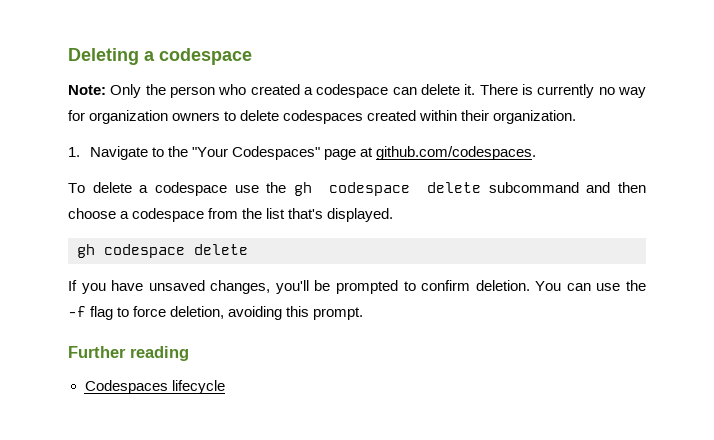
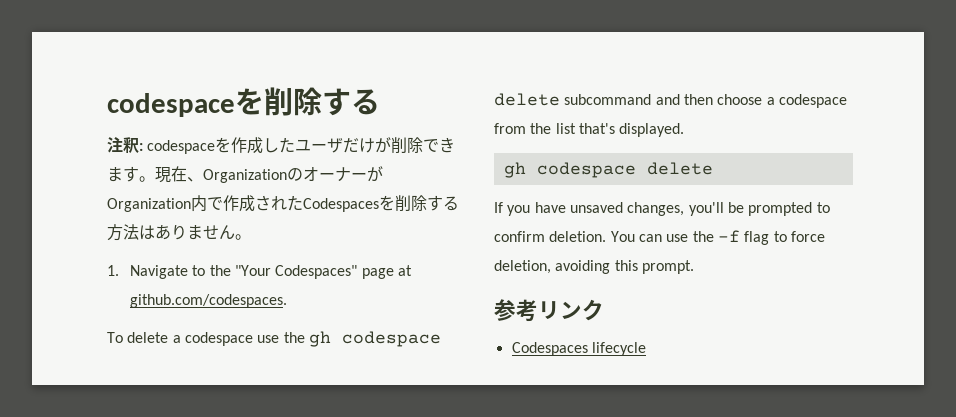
- Deleting a codespace
- Note: Only the person who created a codespace can delete it. There is currently no way for organization owners to delete codespaces created within their organization.
+ codespaceを削除する
+ 注釈: codespaceを作成したユーザだけが削除できます。現在、OrganizationのオーナーがOrganization内で作成されたCodespacesを削除する方法はありません。
- Further reading
+ 参考リンク

